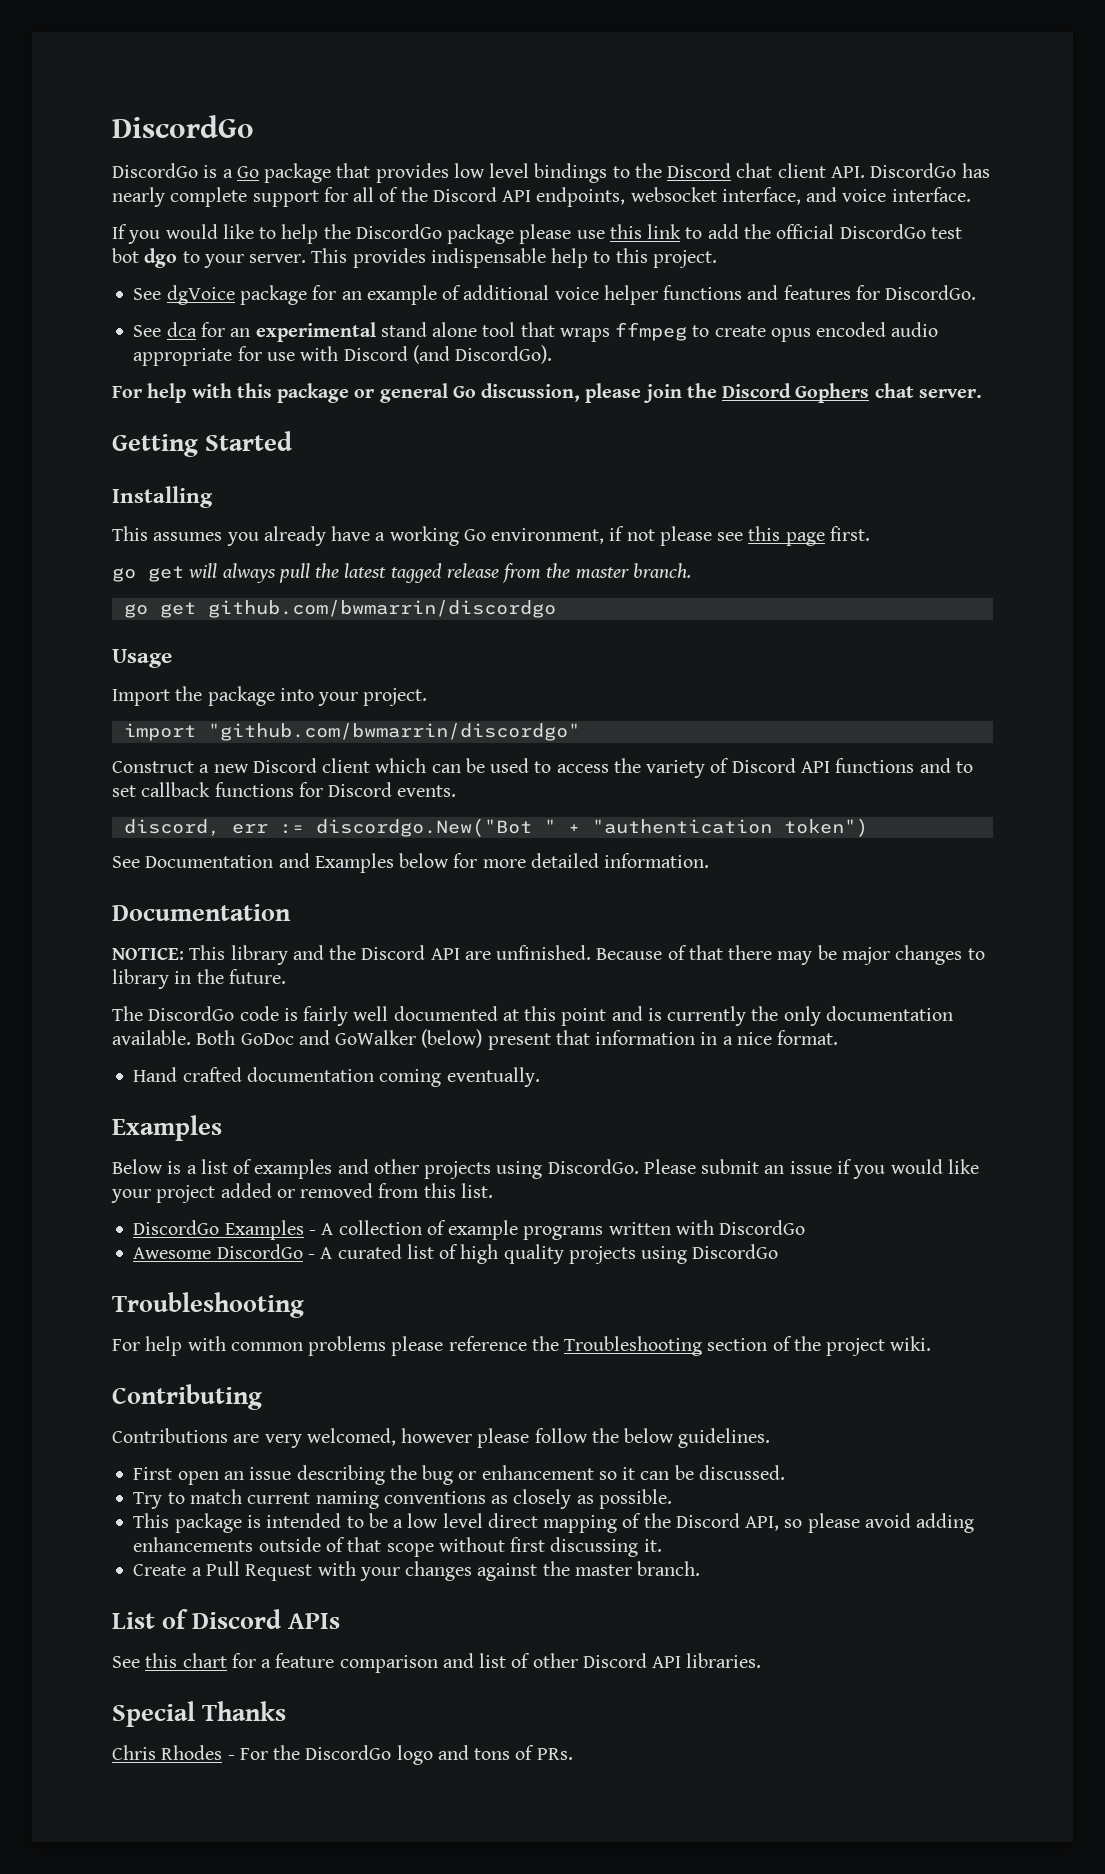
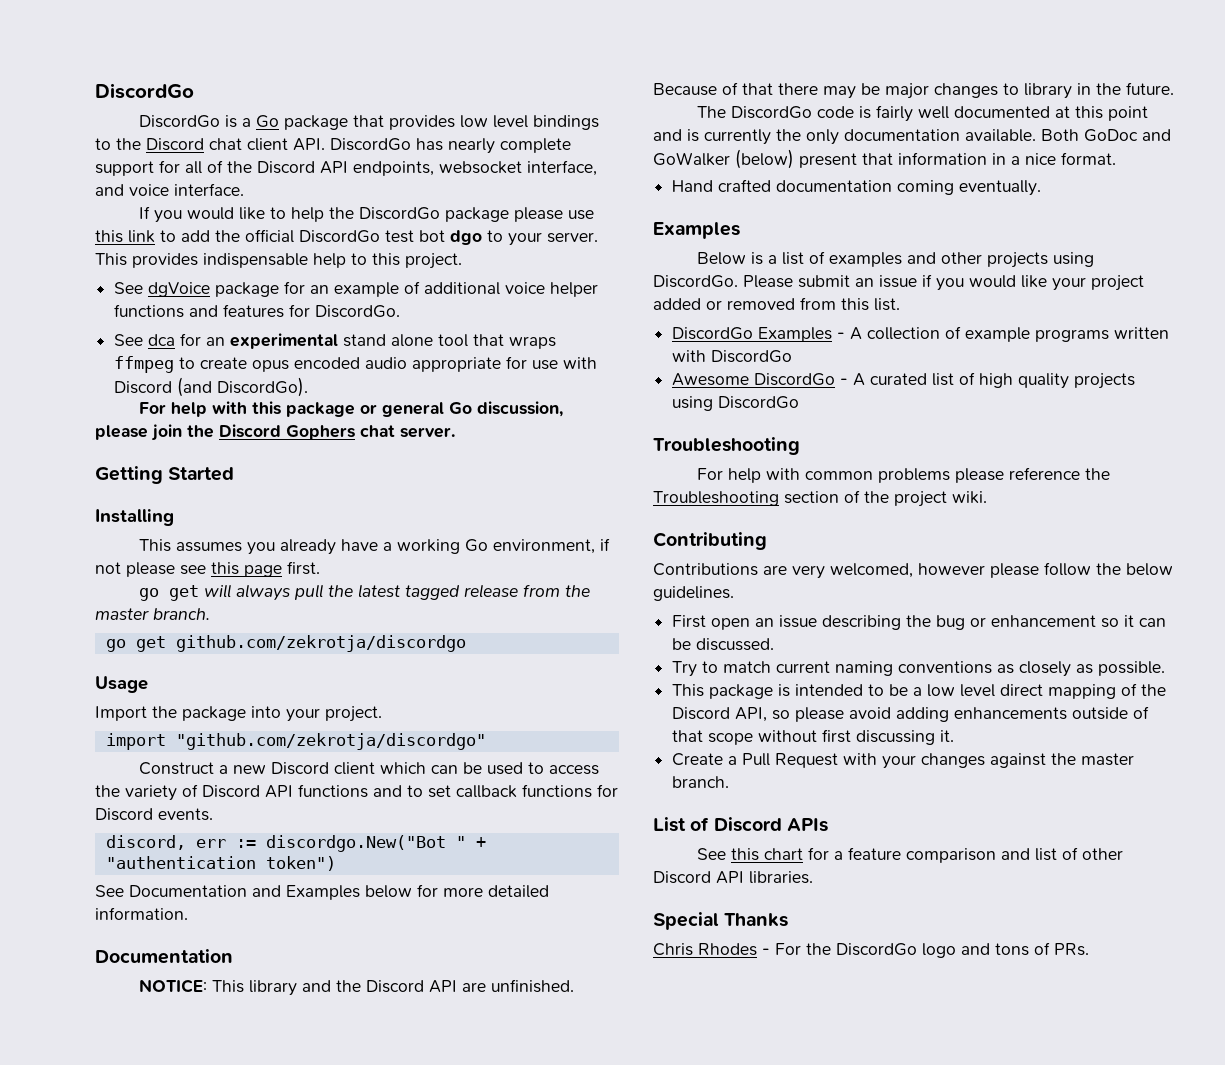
- go get github.com/bwmarrin/discordgo
+ go get github.com/zekrotja/discordgo
- import "github.com/bwmarrin/discordgo"
+ import "github.com/zekrotja/discordgo"

